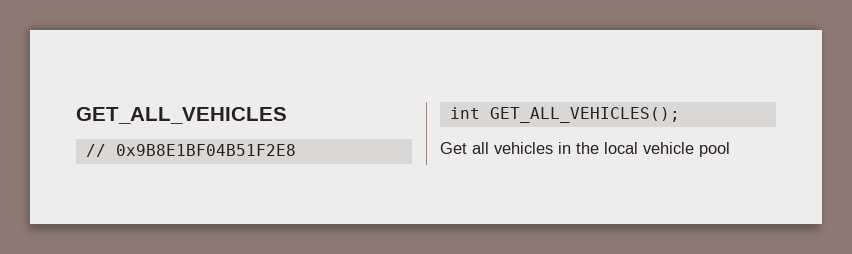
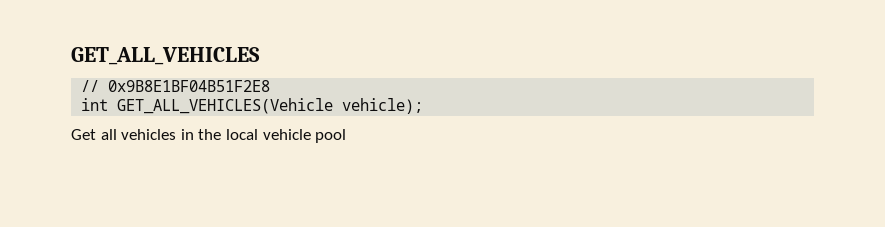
- int GET_ALL_VEHICLES();
+ int GET_ALL_VEHICLES(Vehicle vehicle);

